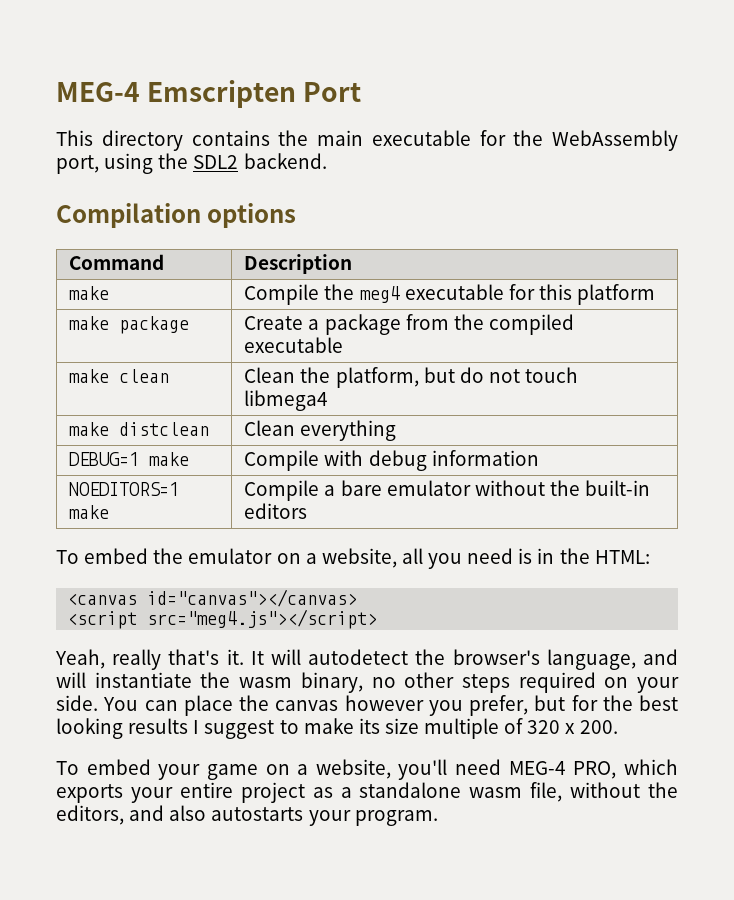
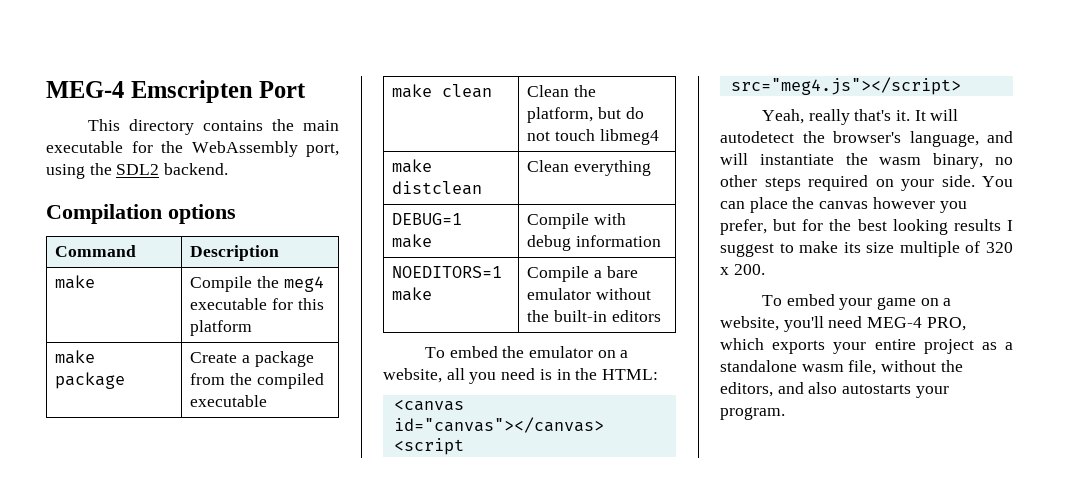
- make clean | Clean the platform, but do not touch libmega4
+ make clean | Clean the platform, but do not touch libmeg4

